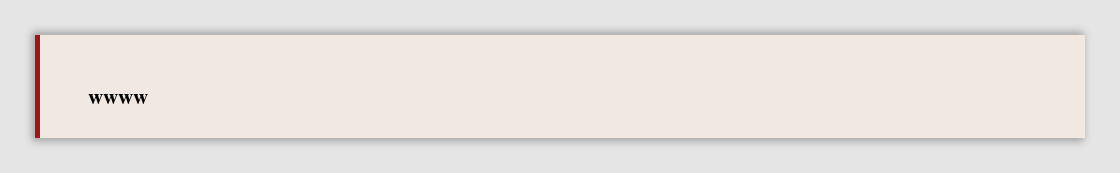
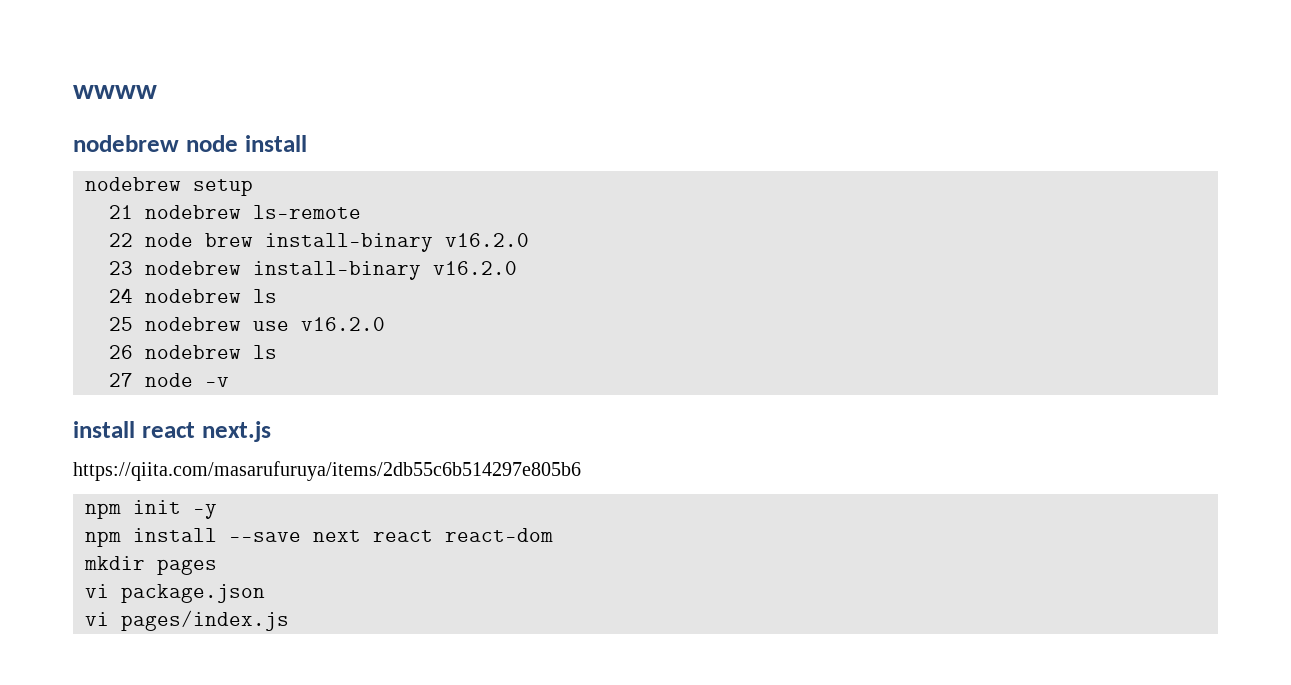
+ nodebrew node install
+ nodebrew setup
+ 21 nodebrew ls-remote
+ 22 node brew install-binary v16.2.0
+ 23 nodebrew install-binary v16.2.0
+ 24 nodebrew ls
+ 25 nodebrew use v16.2.0
+ 26 nodebrew ls
+ 27 node -v
+ install react next.js
+ https://qiita.com/masarufuruya/items/2db55c6b514297e805b6
+ npm init -y
+ npm install --save next react react-dom
+ mkdir pages
+ vi package.json
+ vi pages/index.js

